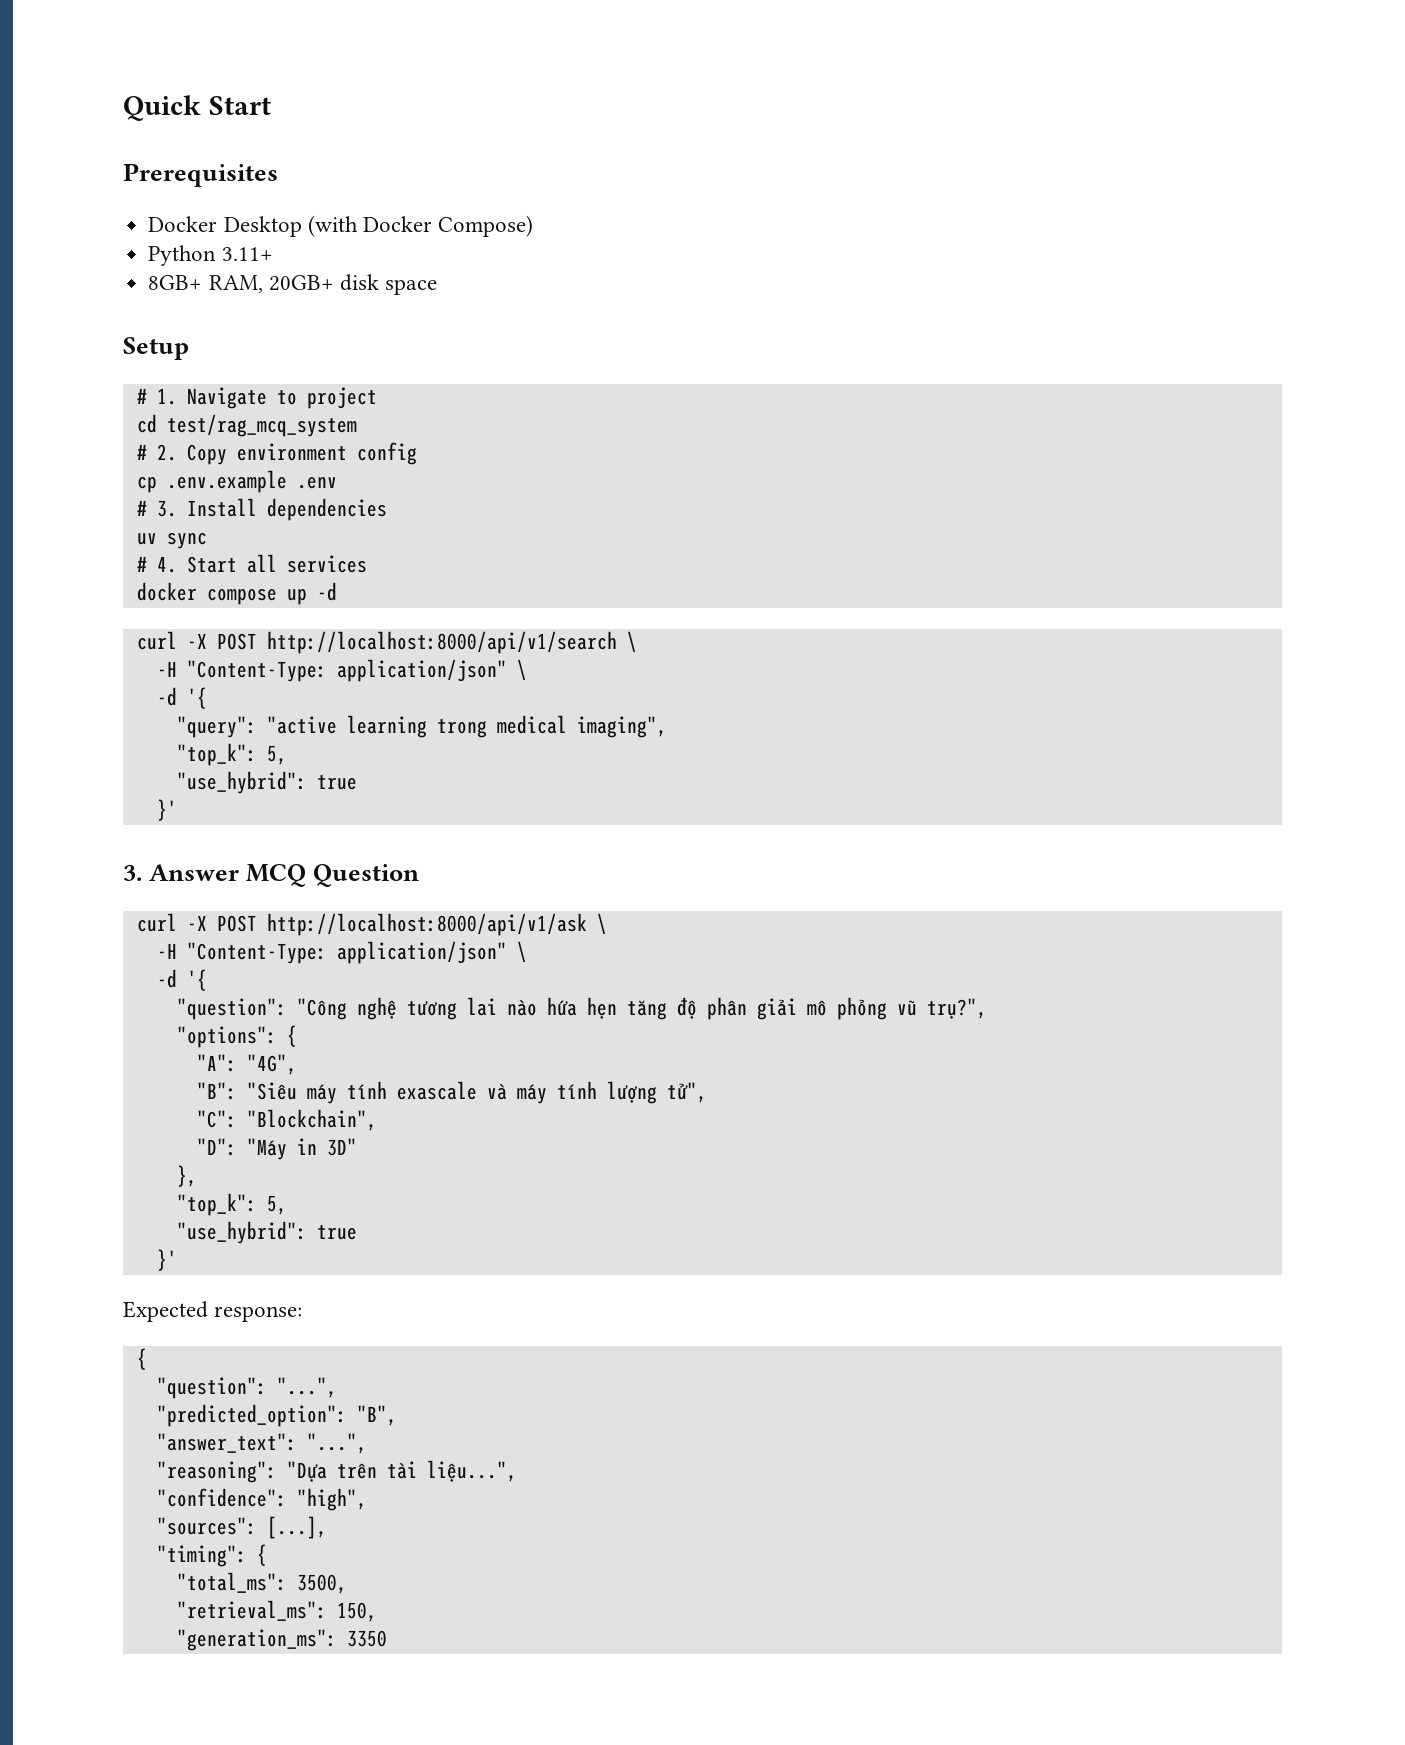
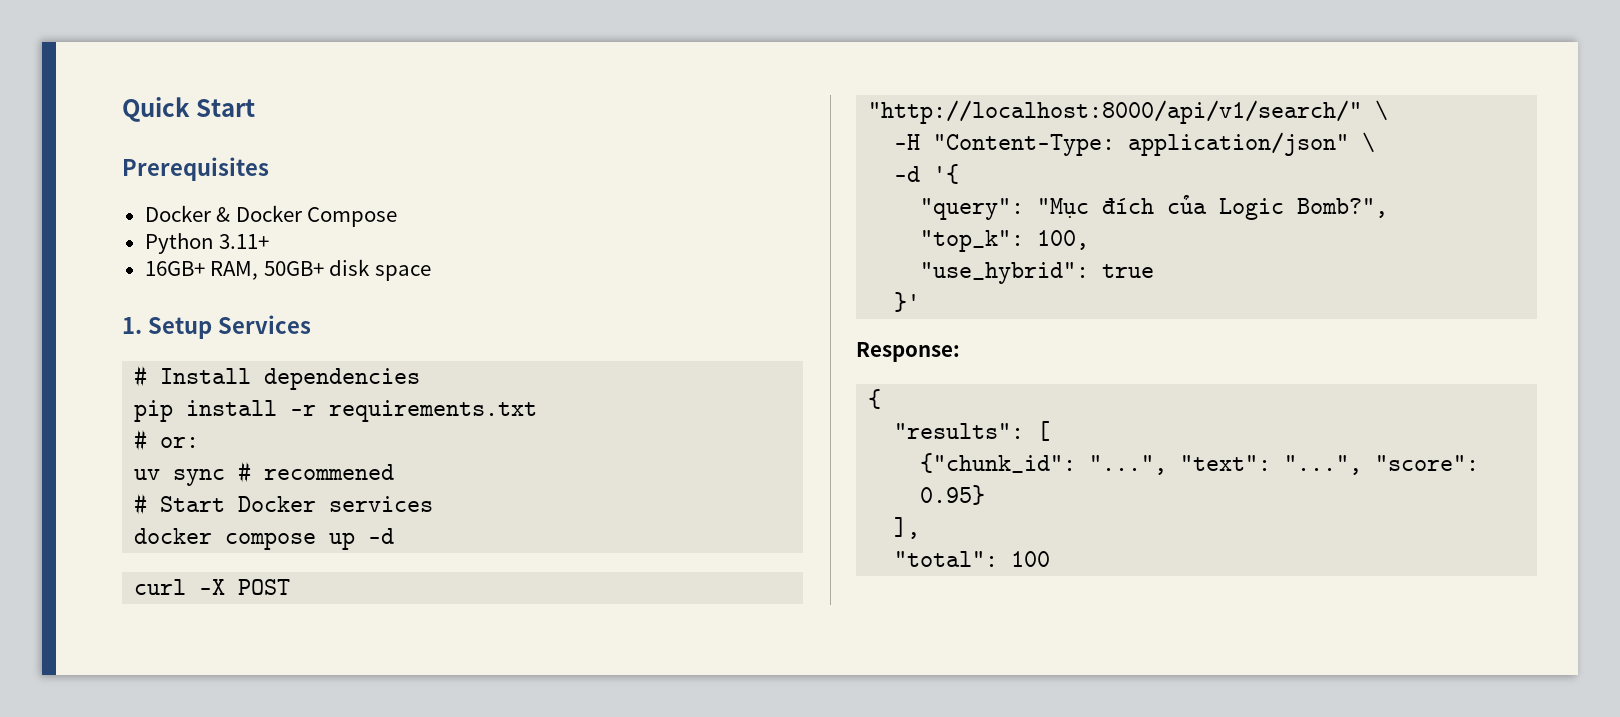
- Docker Desktop (with Docker Compose)
+ Docker & Docker Compose
- 8GB+ RAM, 20GB+ disk space
+ 16GB+ RAM, 50GB+ disk space
- Setup
- # 1. Navigate to project
- cd test/rag_mcq_system
- # 2. Copy environment config
- cp .env.example .env
- # 3. Install dependencies
+ 1. Setup Services
+ # Install dependencies
+ pip install -r requirements.txt
+ # or:
- uv sync
- # 4. Start all services
+ uv sync # recommened
+ # Start Docker services
- curl -X POST http://localhost:8000/api/v1/search \
+ curl -X POST "http://localhost:8000/api/v1/search/" \
- "query": "active learning trong medical imaging",
- "top_k": 5,
+ "query": "Mục đích của Logic Bomb?",
+ "top_k": 100,
  "use_hybrid": true
  }'
- 3. Answer MCQ Question
- curl -X POST http://localhost:8000/api/v1/ask \
- -H "Content-Type: application/json" \
- -d '{
- "question": "Công nghệ tương lai nào hứa hẹn tăng độ phân giải mô phỏng vũ trụ?",
- "options": {
- "A": "4G",
- "B": "Siêu máy tính exascale và máy tính lượng tử",
- "C": "Blockchain",
- "D": "Máy in 3D"
- },
- "top_k": 5,
- "use_hybrid": true
- }'
- Expected response:
+ Response:
  {
- "question": "...",
- "predicted_option": "B",
- "answer_text": "...",
- "reasoning": "Dựa trên tài liệu...",
- "confidence": "high",
- "sources": [...],
- "timing": {
- "total_ms": 3500,
- "retrieval_ms": 150,
- "generation_ms": 3350
+ "results": [
+ {"chunk_id": "...", "text": "...", "score": 0.95}
+ ],
+ "total": 100

